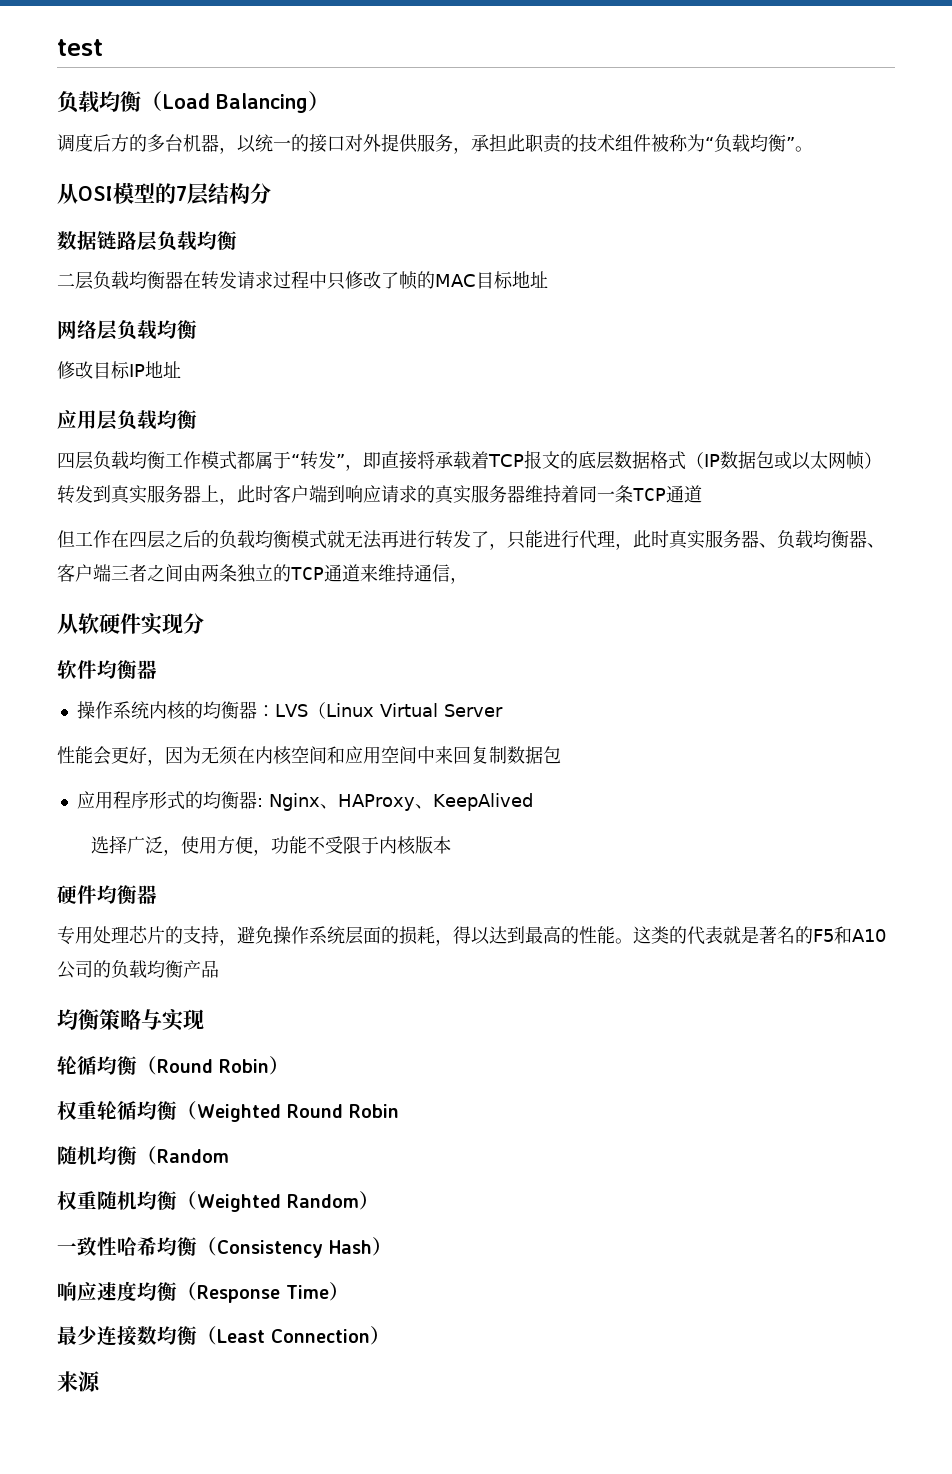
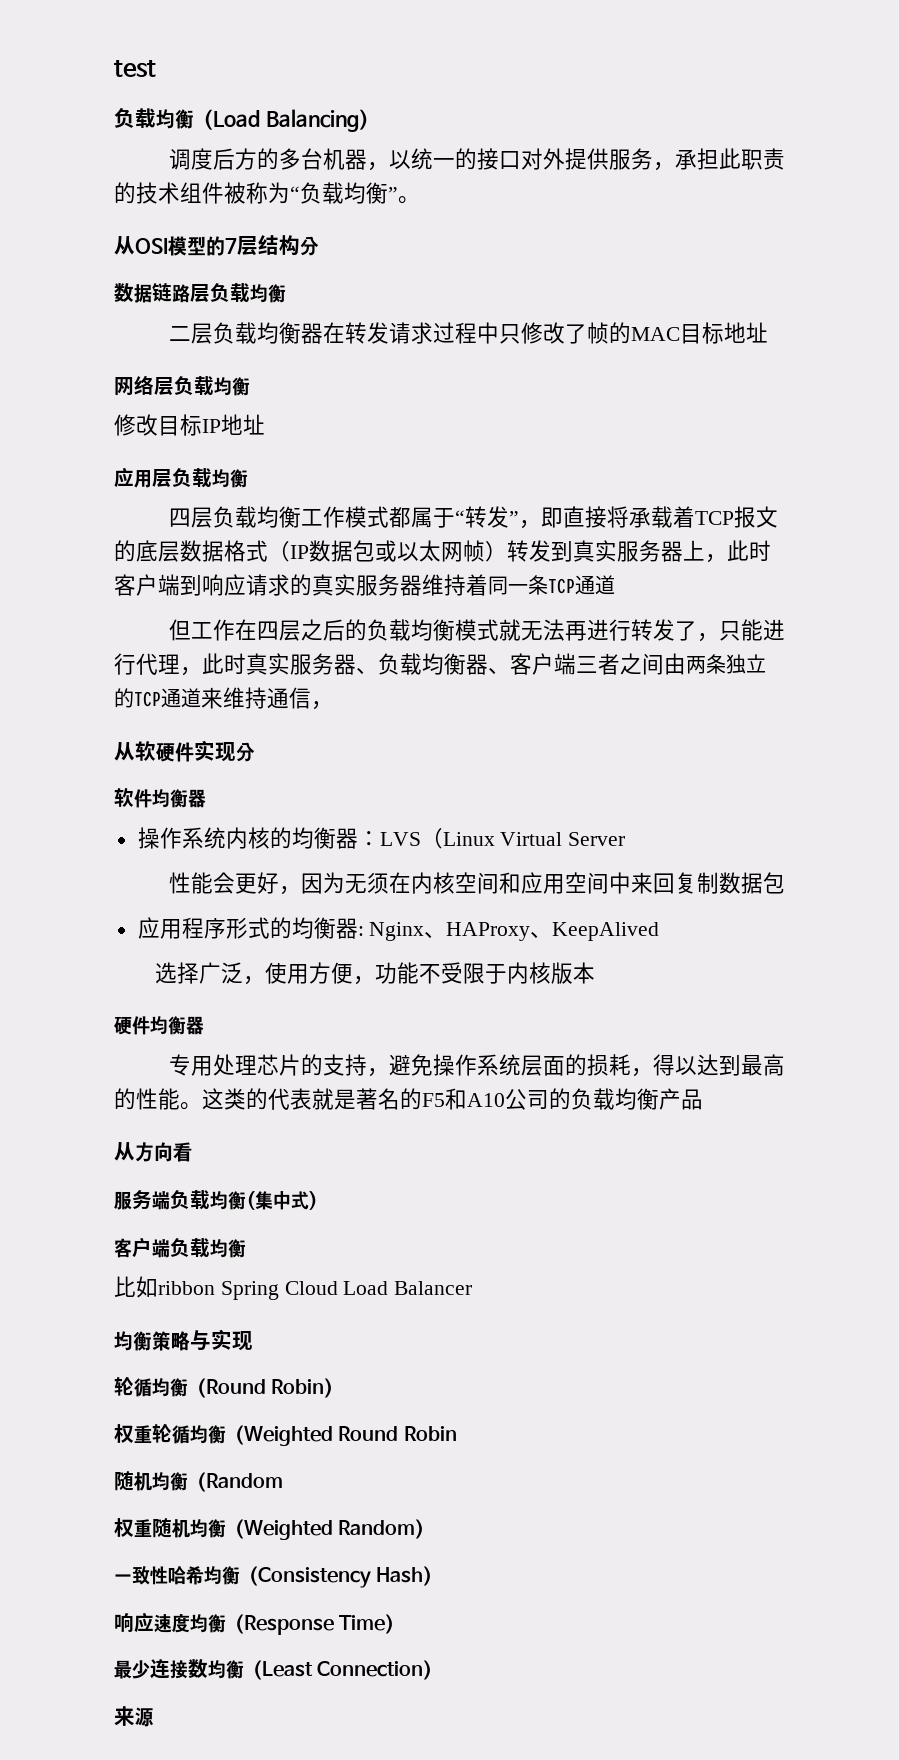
+ 从方向看
+ 服务端负载均衡(集中式)
+ 客户端负载均衡
+ 比如ribbon Spring Cloud Load Balancer

